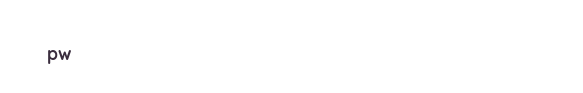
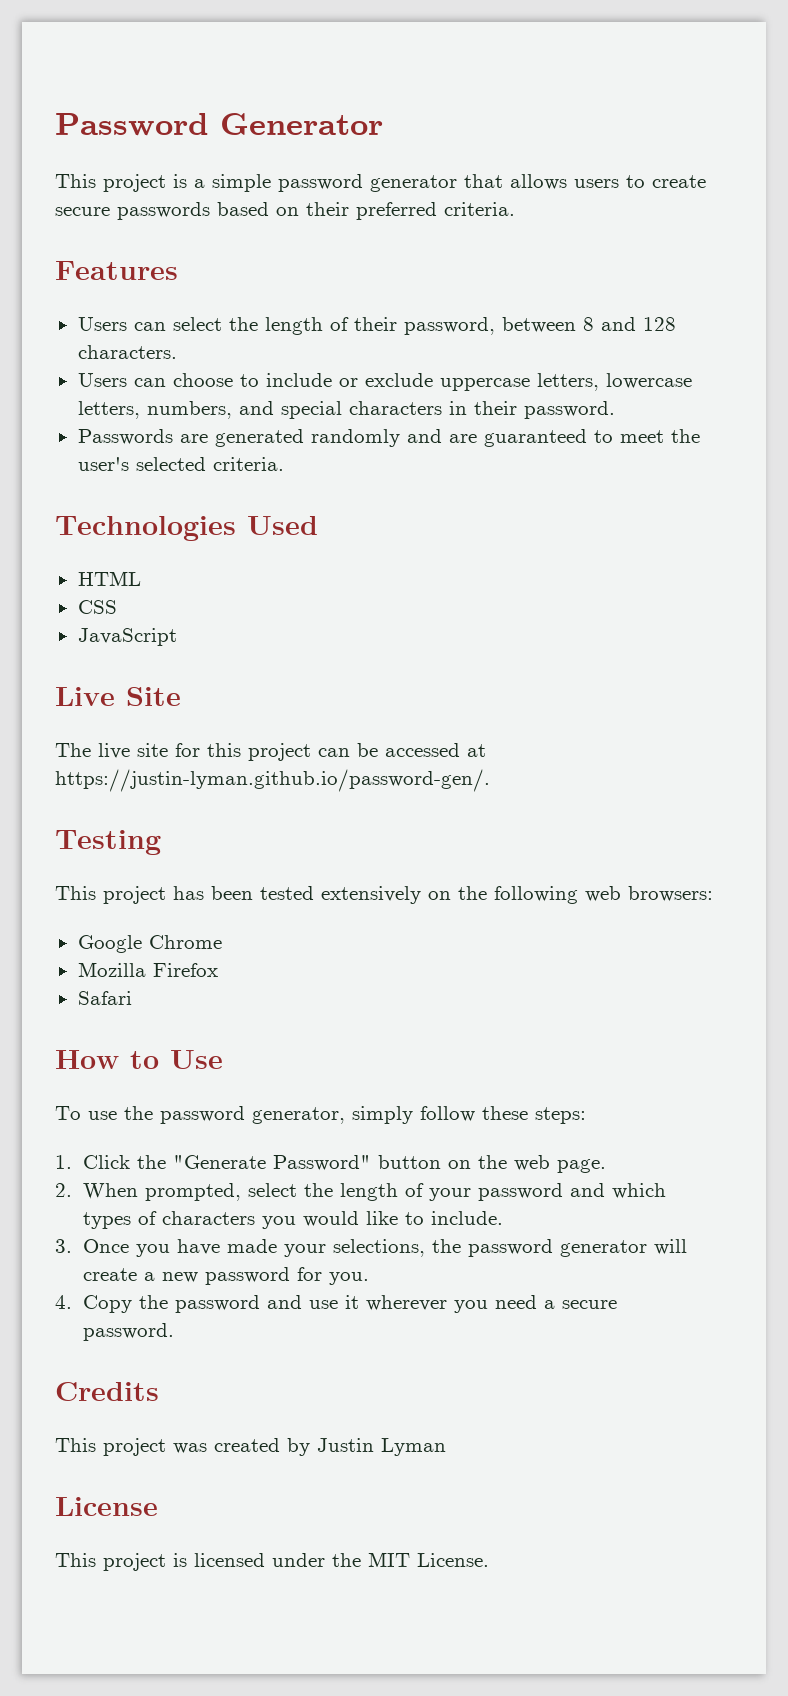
- pw
+ Password Generator
+ This project is a simple password generator that allows users to create secure passwords based on their preferred criteria.
+ Features
+ Users can select the length of their password, between 8 and 128 characters.
+ Users can choose to include or exclude uppercase letters, lowercase letters, numbers, and special characters in their password.
+ Passwords are generated randomly and are guaranteed to meet the user's selected criteria.
+ Technologies Used
+ HTML
+ CSS
+ JavaScript
+ Live Site
+ The live site for this project can be accessed at https://justin-lyman.github.io/password-gen/.
+ Testing
+ This project has been tested extensively on the following web browsers:
+ Google Chrome
+ Mozilla Firefox
+ Safari
+ How to Use
+ To use the password generator, simply follow these steps:
+ 1. Click the "Generate Password" button on the web page.
+ 2. When prompted, select the length of your password and which types of characters you would like to include.
+ 3. Once you have made your selections, the password generator will create a new password for you.
+ 4. Copy the password and use it wherever you need a secure password.
+ Credits
+ This project was created by Justin Lyman
+ License
+ This project is licensed under the MIT License.

